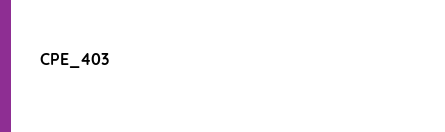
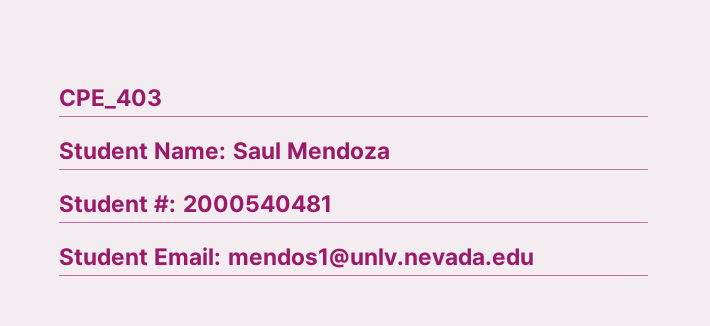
+ Student Name: Saul Mendoza
+ Student #: 2000540481
+ Student Email: mendos1@unlv.nevada.edu

